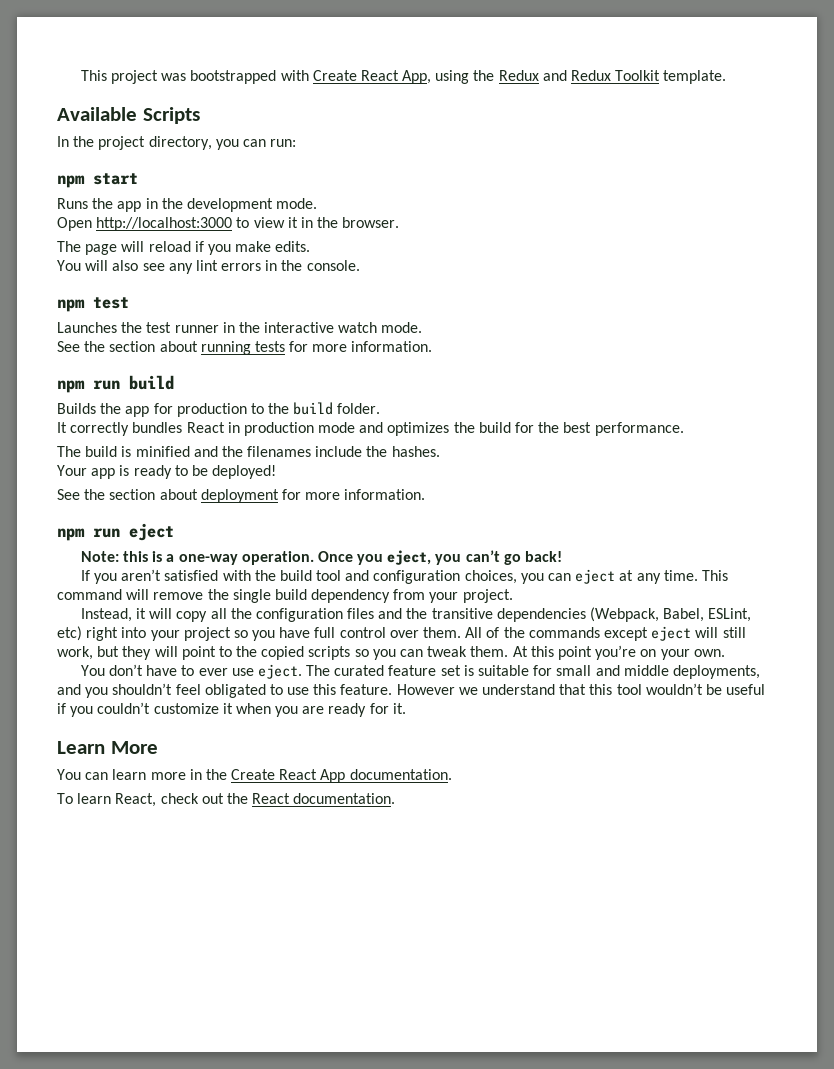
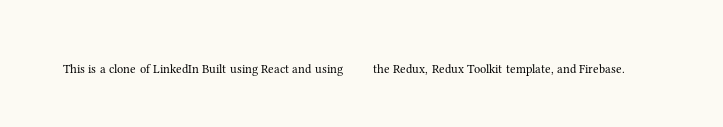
- This project was bootstrapped with Create React App, using the Redux and Redux Toolkit template.
- Available Scripts
- In the project directory, you can run:
- npm start
- Runs the app in the development mode.
- Open http://localhost:3000 to view it in the browser.
- The page will reload if you make edits.
- You will also see any lint errors in the console.
- npm test
- Launches the test runner in the interactive watch mode.
- See the section about running tests for more information.
- npm run build
- Builds the app for production to the build folder.
- It correctly bundles React in production mode and optimizes the build for the best performance.
- The build is minified and the filenames include the hashes.
- Your app is ready to be deployed!
- See the section about deployment for more information.
- npm run eject
- Note: this is a one-way operation. Once you eject, you can’t go back!
- If you aren’t satisfied with the build tool and configuration choices, you can eject at any time. This command will remove the single build dependency from your project.
- Instead, it will copy all the configuration files and the transitive dependencies (Webpack, Babel, ESLint, etc) right into your project so you have full control over them. All of the commands except eject will still work, but they will point to the copied scripts so you can tweak them. At this point you’re on your own.
- You don’t have to ever use eject. The curated feature set is suitable for small and middle deployments, and you shouldn’t feel obligated to use this feature. However we understand that this tool wouldn’t be useful if you couldn’t customize it when you are ready for it.
- Learn More
- You can learn more in the Create React App documentation.
- To learn React, check out the React documentation.
+ This is a clone of LinkedIn Built using React and using the Redux, Redux Toolkit template, and Firebase.

